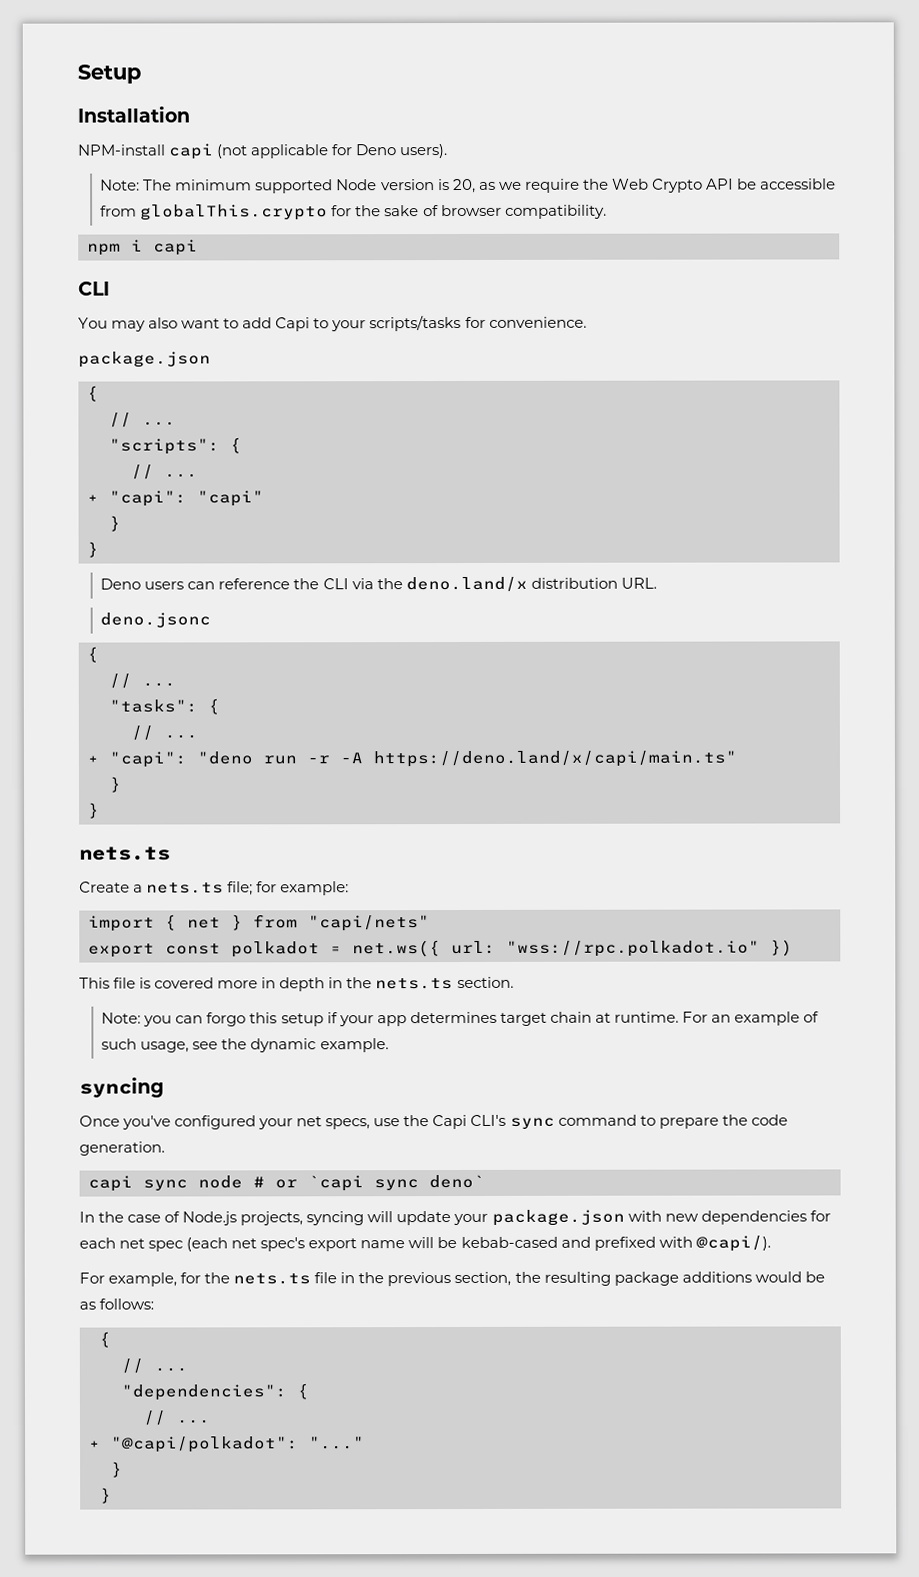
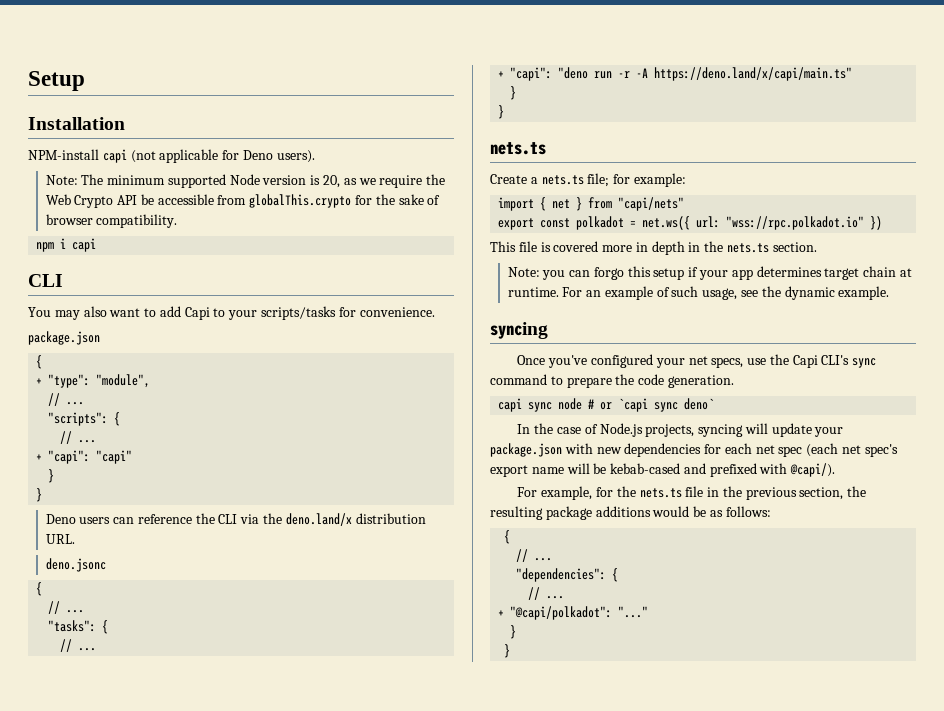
+ + "type": "module",

